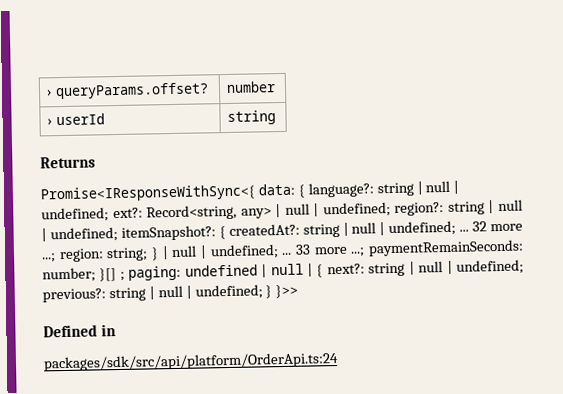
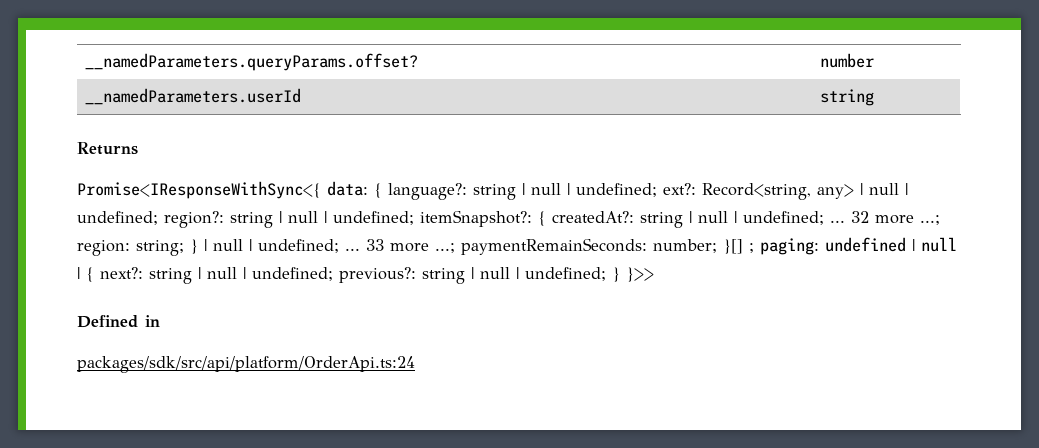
- › queryParams.offset? | number
+ __namedParameters.queryParams.offset? | number
- › userId | string
+ __namedParameters.userId | string

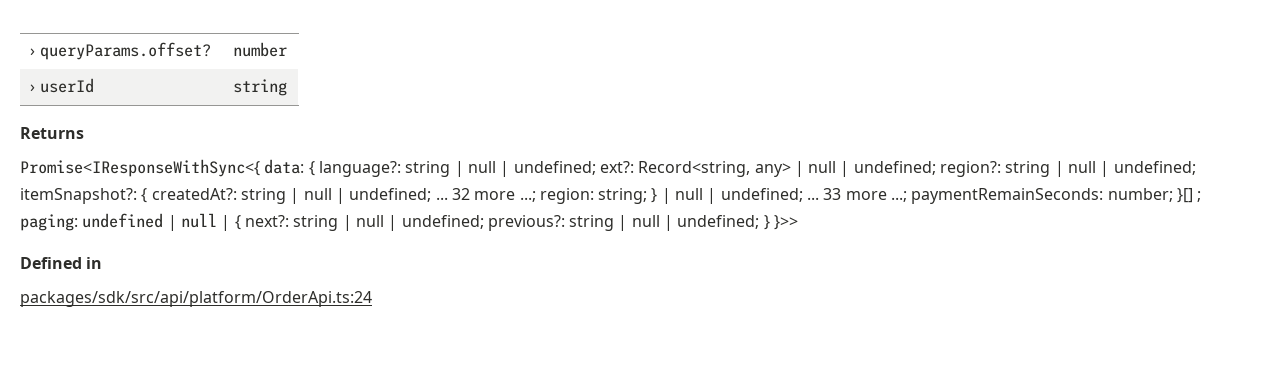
- __namedParameters.queryParams.offset? | number
+ › queryParams.offset? | number
- __namedParameters.userId | string
+ › userId | string

